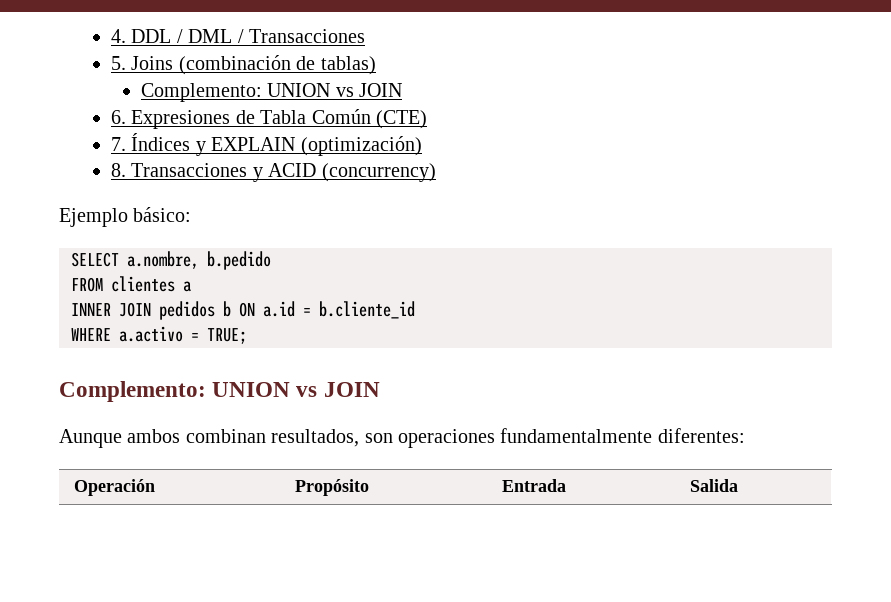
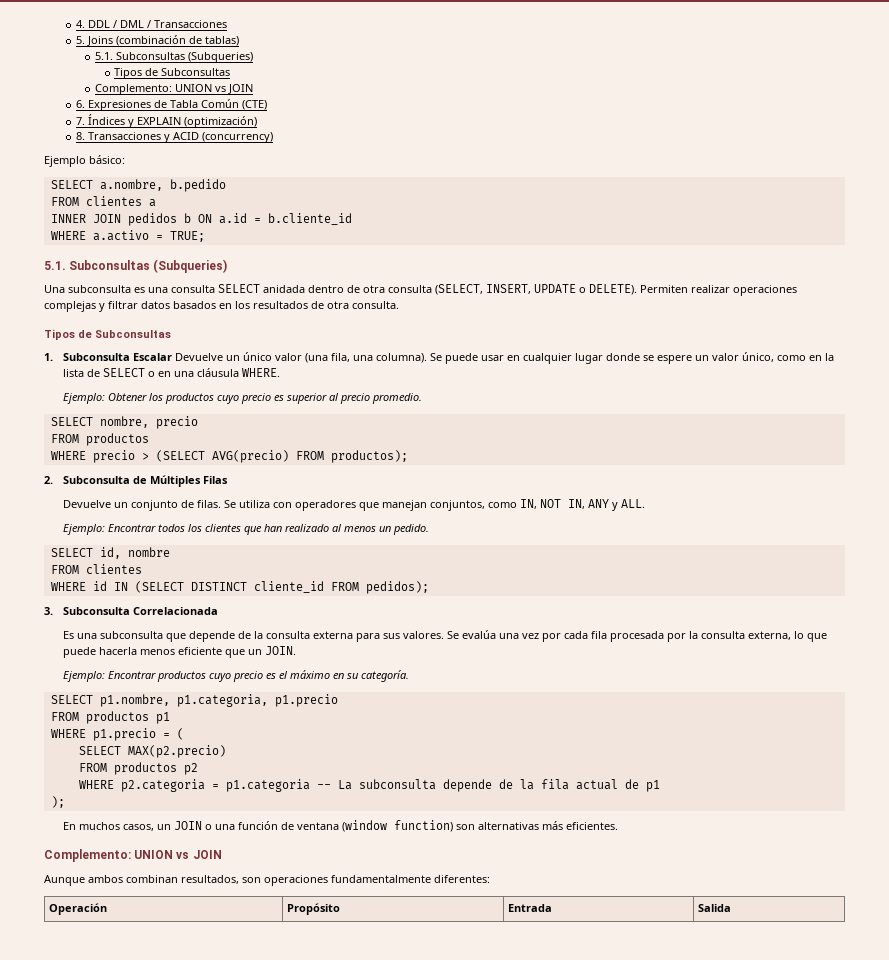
  5. Joins (combinación de tablas)
+ 5.1. Subconsultas (Subqueries)
+ Tipos de Subconsultas
  WHERE a.activo = TRUE;
+ 5.1. Subconsultas (Subqueries)
+ Una subconsulta es una consulta SELECT anidada dentro de otra consulta (SELECT, INSERT, UPDATE o DELETE). Permiten realizar operaciones complejas y filtrar datos basados en los resultados de otra consulta.
+ Tipos de Subconsultas
+ 1. Subconsulta Escalar Devuelve un único valor (una fila, una columna). Se puede usar en cualquier lugar donde se espere un valor único, como en la lista de SELECT o en una cláusula WHERE.
+ Ejemplo: Obtener los productos cuyo precio es superior al precio promedio.
+ SELECT nombre, precio
+ FROM productos
+ WHERE precio > (SELECT AVG(precio) FROM productos);
+ 2. Subconsulta de Múltiples Filas
+ Devuelve un conjunto de filas. Se utiliza con operadores que manejan conjuntos, como IN, NOT IN, ANY y ALL.
+ Ejemplo: Encontrar todos los clientes que han realizado al menos un pedido.
+ SELECT id, nombre
+ FROM clientes
+ WHERE id IN (SELECT DISTINCT cliente_id FROM pedidos);
+ 3. Subconsulta Correlacionada
+ Es una subconsulta que depende de la consulta externa para sus valores. Se evalúa una vez por cada fila procesada por la consulta externa, lo que puede hacerla menos eficiente que un JOIN.
+ Ejemplo: Encontrar productos cuyo precio es el máximo en su categoría.
+ SELECT p1.nombre, p1.categoria, p1.precio
+ FROM productos p1
+ WHERE p1.precio = (
+ SELECT MAX(p2.precio)
+ FROM productos p2
+ WHERE p2.categoria = p1.categoria -- La subconsulta depende de la fila actual de p1
+ );
+ En muchos casos, un JOIN o una función de ventana (window function) son alternativas más eficientes.

